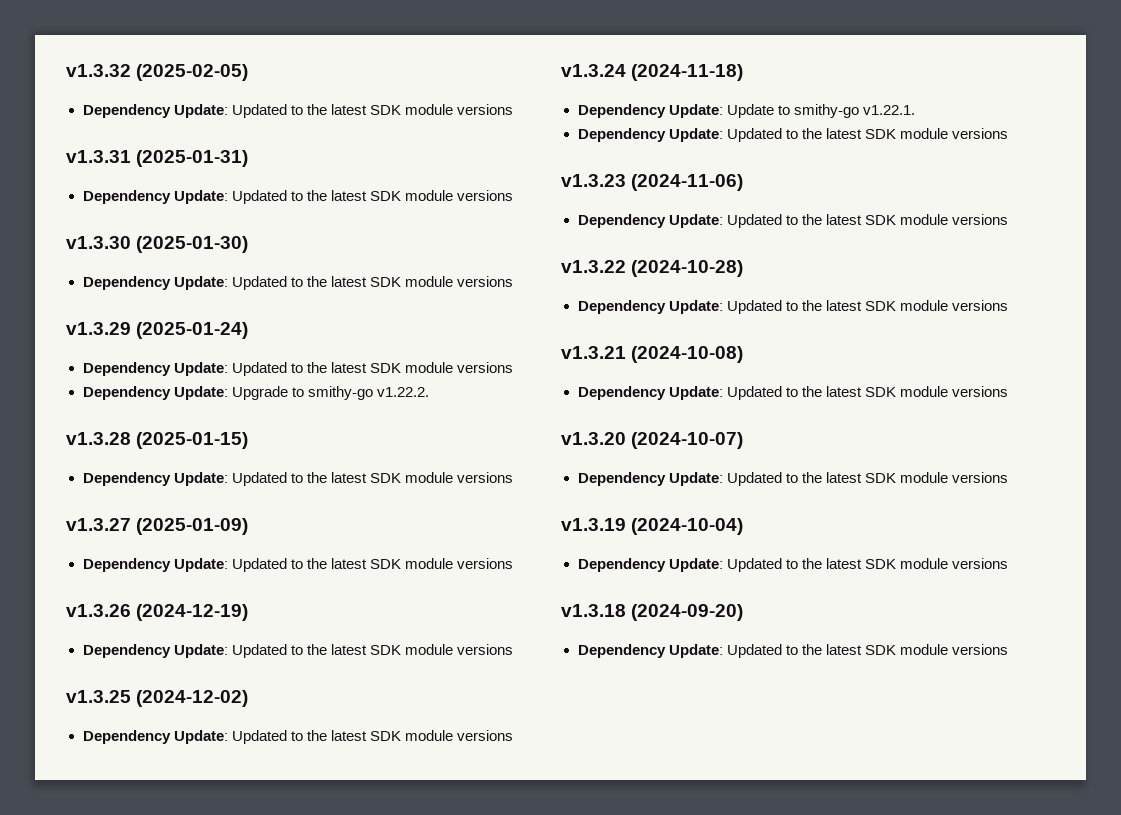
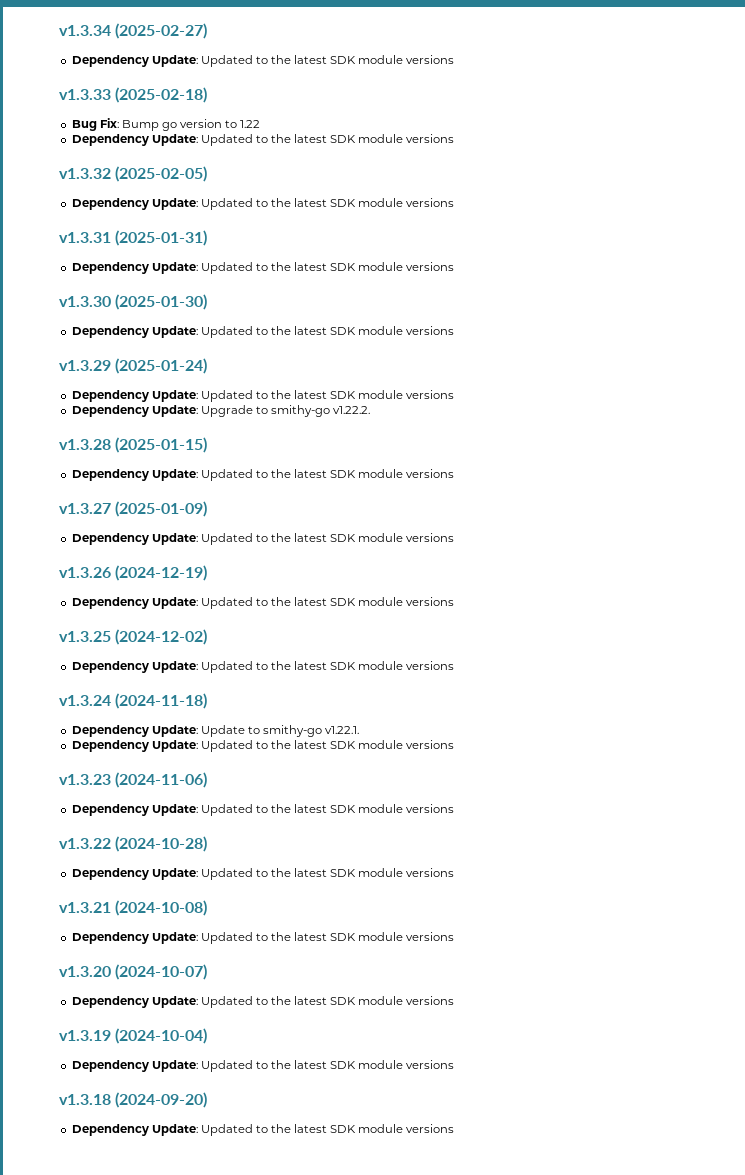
+ v1.3.34 (2025-02-27)
+ Dependency Update: Updated to the latest SDK module versions
+ v1.3.33 (2025-02-18)
+ Bug Fix: Bump go version to 1.22
+ Dependency Update: Updated to the latest SDK module versions

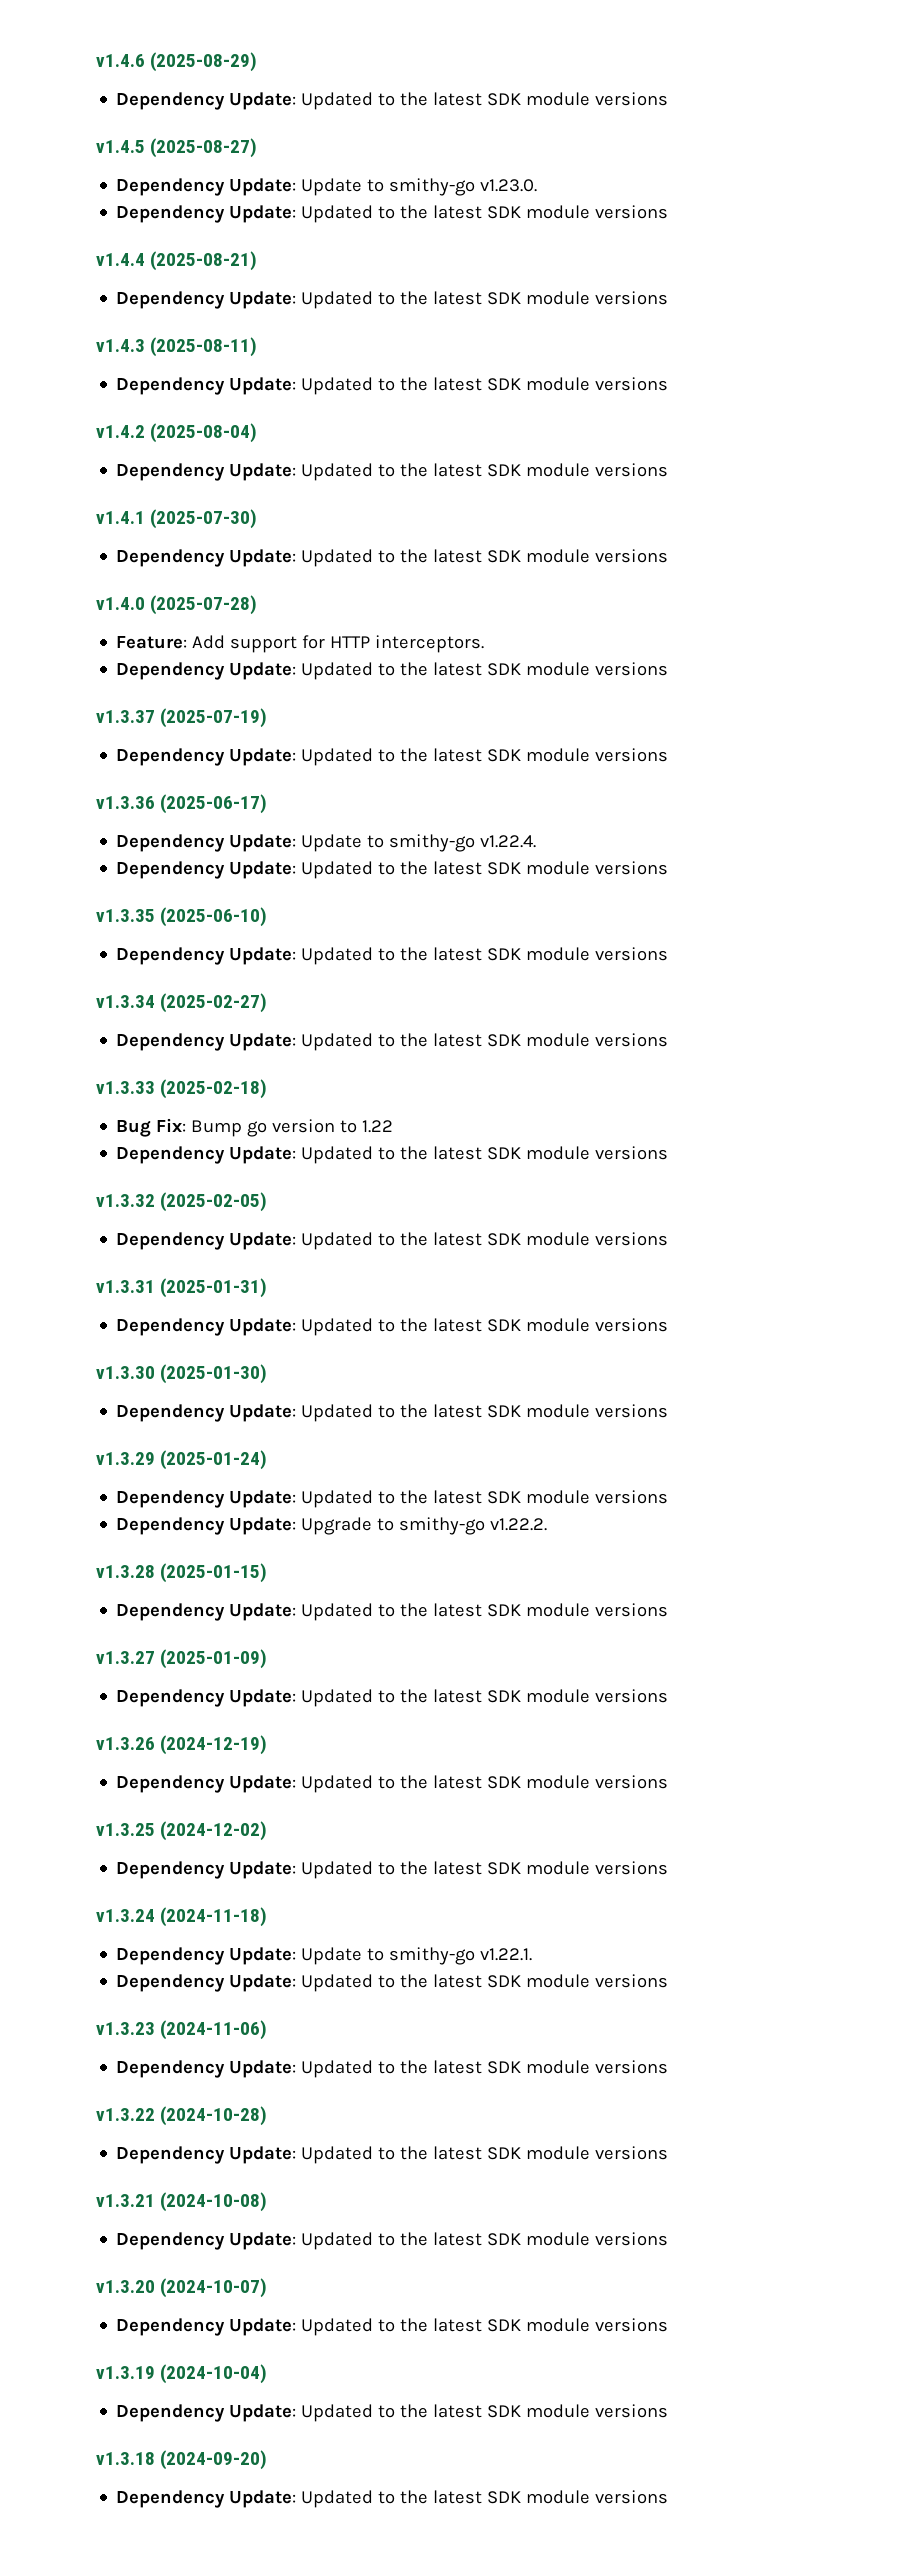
+ v1.4.6 (2025-08-29)
+ Dependency Update: Updated to the latest SDK module versions
+ v1.4.5 (2025-08-27)
+ Dependency Update: Update to smithy-go v1.23.0.
+ Dependency Update: Updated to the latest SDK module versions
+ v1.4.4 (2025-08-21)
+ Dependency Update: Updated to the latest SDK module versions
+ v1.4.3 (2025-08-11)
+ Dependency Update: Updated to the latest SDK module versions
+ v1.4.2 (2025-08-04)
+ Dependency Update: Updated to the latest SDK module versions
+ v1.4.1 (2025-07-30)
+ Dependency Update: Updated to the latest SDK module versions
+ v1.4.0 (2025-07-28)
+ Feature: Add support for HTTP interceptors.
+ Dependency Update: Updated to the latest SDK module versions
+ v1.3.37 (2025-07-19)
+ Dependency Update: Updated to the latest SDK module versions
+ v1.3.36 (2025-06-17)
+ Dependency Update: Update to smithy-go v1.22.4.
+ Dependency Update: Updated to the latest SDK module versions
+ v1.3.35 (2025-06-10)
+ Dependency Update: Updated to the latest SDK module versions

